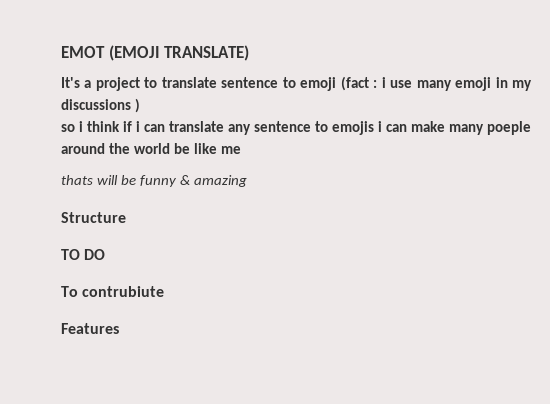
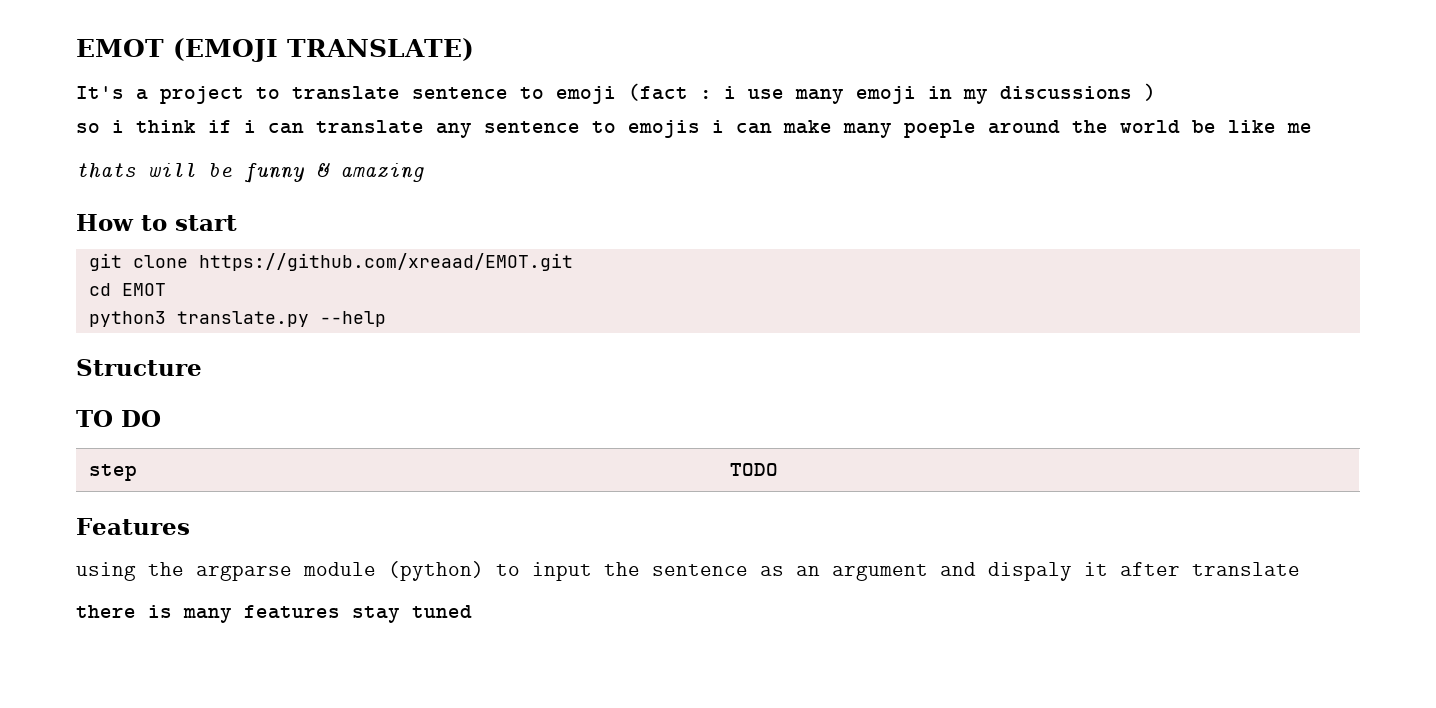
+ How to start
+ git clone https://github.com/xreaad/EMOT.git
+ cd EMOT
+ python3 translate.py --help
- To contrubiute
+ step | TODO
+ using the argparse module (python) to input the sentence as an argument and dispaly it after translate
+ there is many features stay tuned

